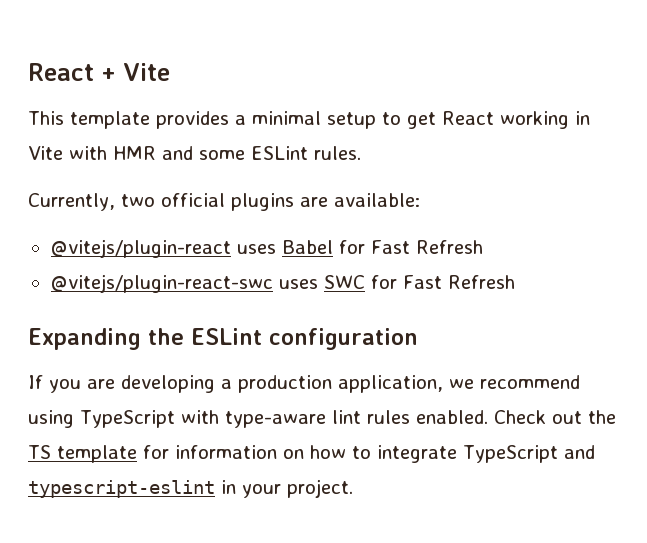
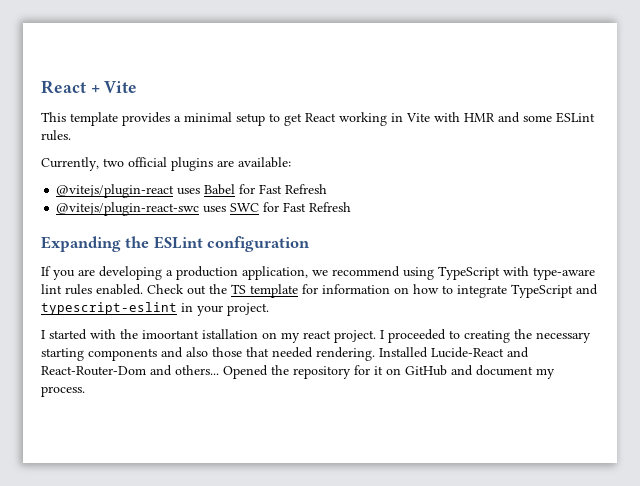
+ I started with the imoortant istallation on my react project. I proceeded to creating the necessary starting components and also those that needed rendering. Installed Lucide-React and React-Router-Dom and others... Opened the repository for it on GitHub and document my process.

